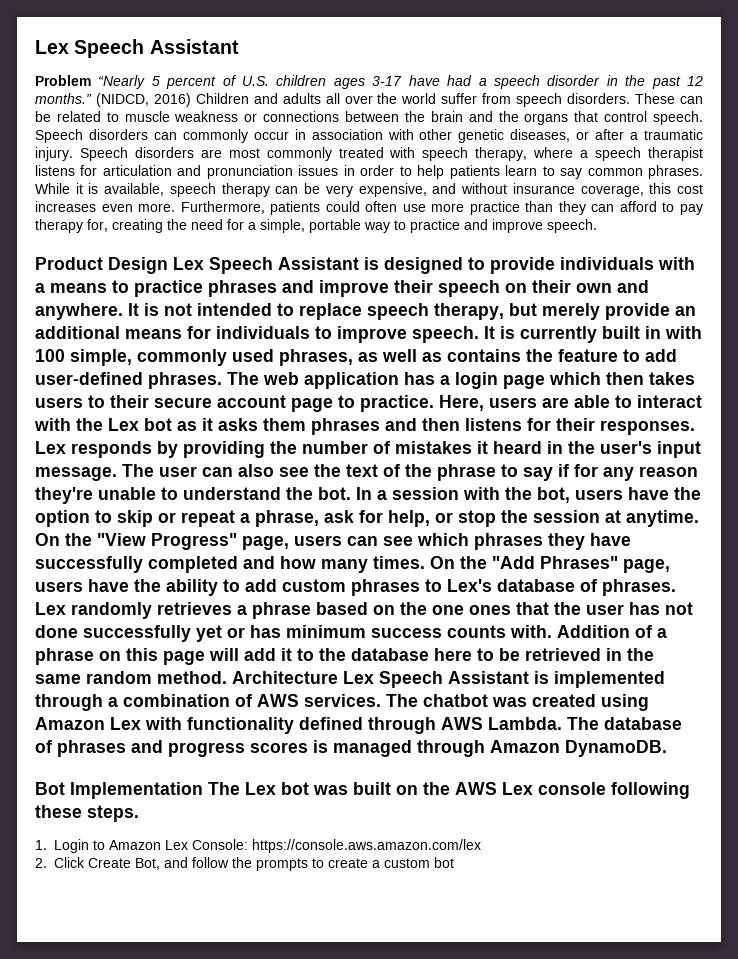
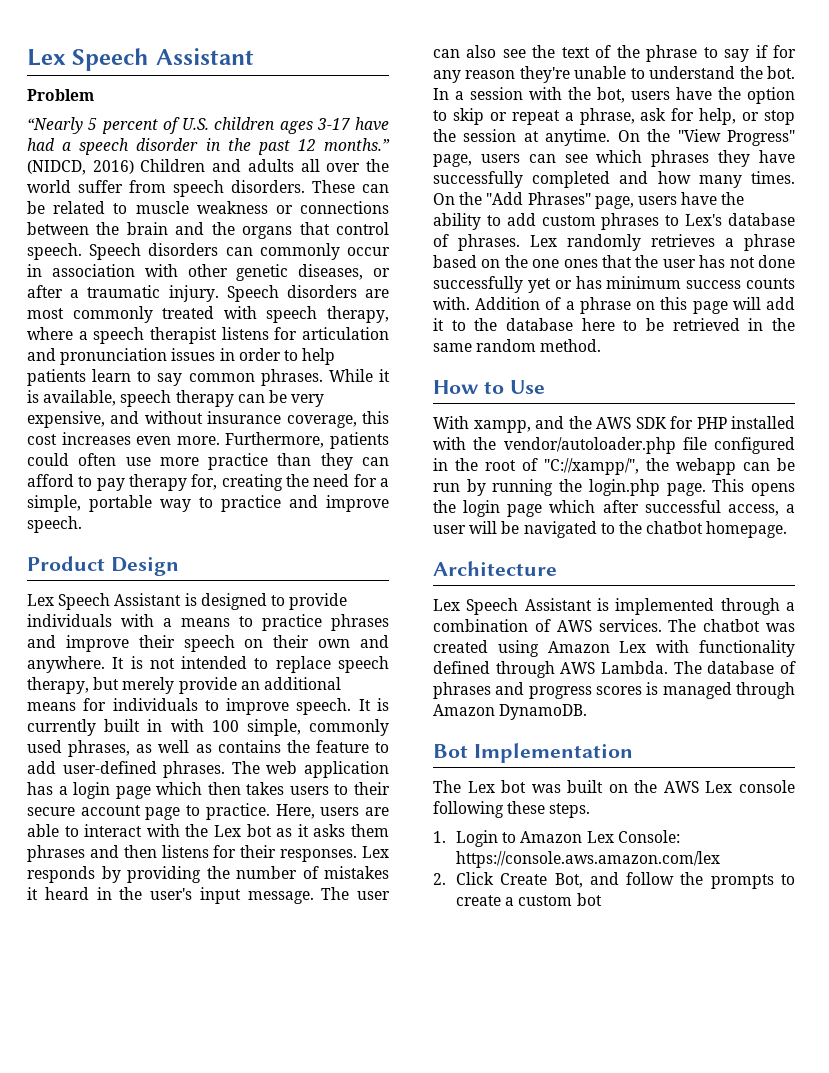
- Problem “Nearly 5 percent of U.S. children ages 3-17 have had a speech disorder in the past 12 months.”
+ Problem
+ “Nearly 5 percent of U.S. children ages 3-17 have had a speech disorder in the past 12 months.”
- Product Design Lex Speech Assistant is designed to provide individuals with a means to practice phrases and improve their speech on their own and anywhere.
+ Product Design
+ Lex Speech Assistant is designed to provide individuals with a means to practice phrases and improve their speech on their own and anywhere.
- Addition of a phrase on this page will add it to the database here to be retrieved in the same random method. Architecture Lex Speech Assistant is implemented through a combination of AWS services.
+ Addition of a phrase on this page will add it to the database here to be retrieved in the same random method.
+ How to Use
+ With xampp, and the AWS SDK for PHP installed with the vendor/autoloader.php file configured in the root of "C://xampp/", the webapp can be run by running the login.php page. This opens the login page which after successful access, a user will be navigated to the chatbot homepage.
+ Architecture
+ Lex Speech Assistant is implemented through a combination of AWS services.
- Bot Implementation The Lex bot was built on the AWS Lex console following these steps.
+ Bot Implementation
+ The Lex bot was built on the AWS Lex console following these steps.

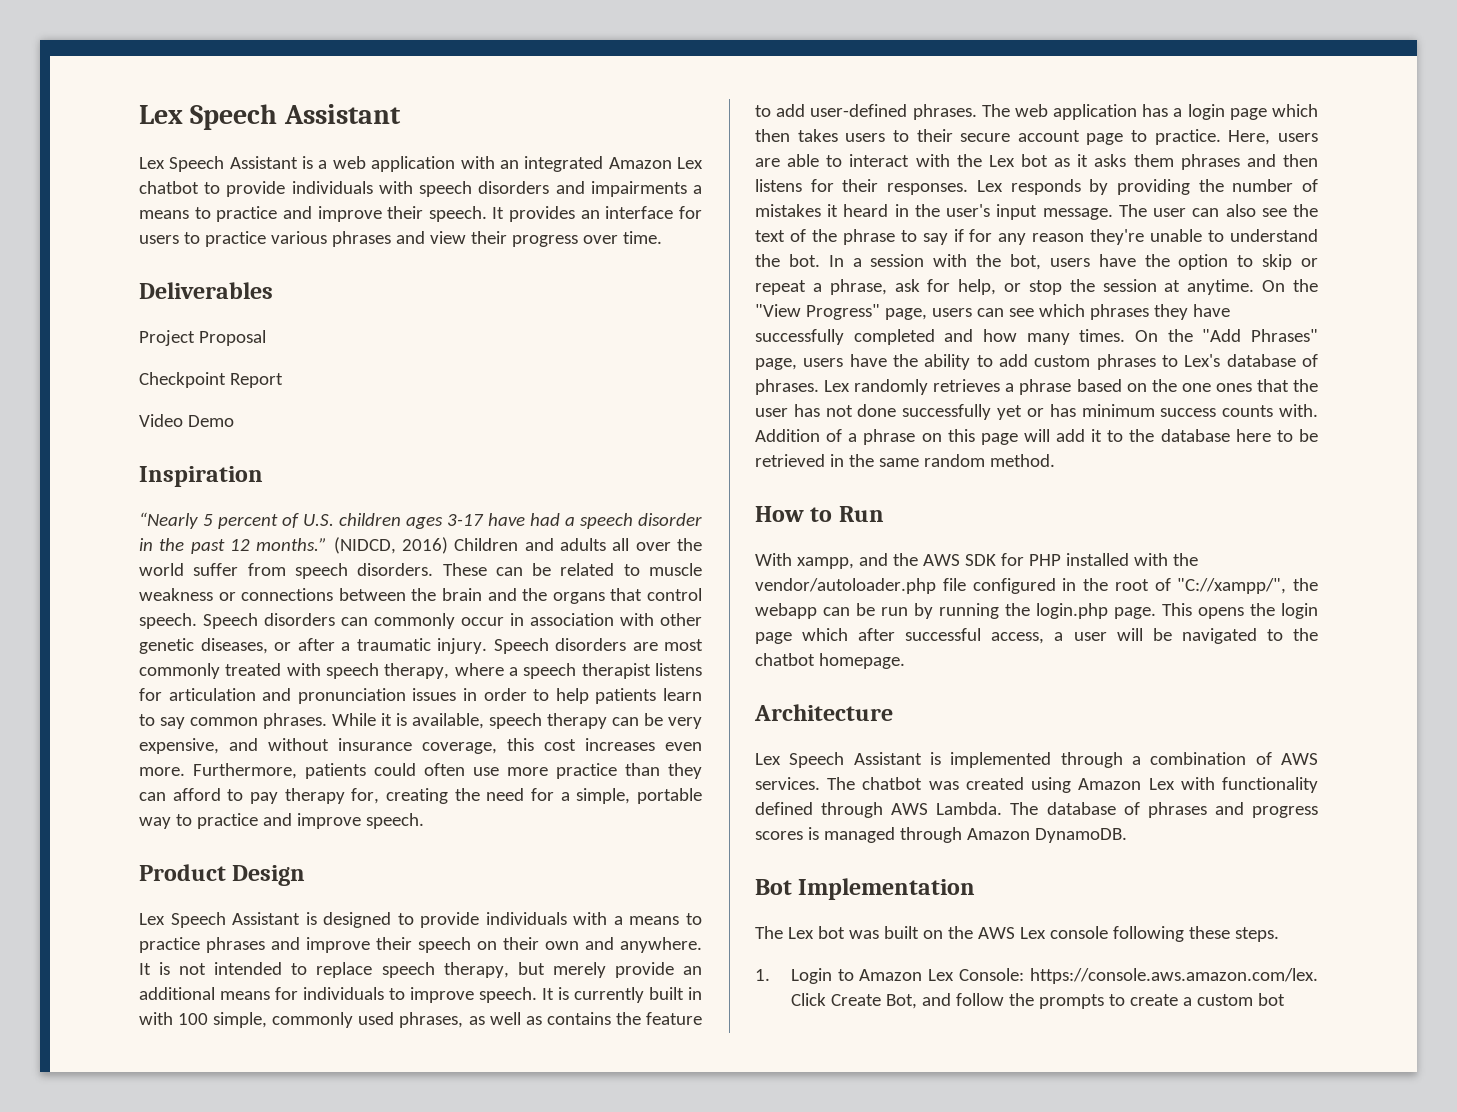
- Problem
+ Lex Speech Assistant is a web application with an integrated Amazon Lex chatbot to provide individuals with speech disorders and impairments a means to practice and improve their speech. It provides an interface for users to practice various phrases and view their progress over time.
+ Deliverables
+ Project Proposal
+ Checkpoint Report
+ Video Demo
+ Inspiration
- How to Use
+ How to Run
- 1. Login to Amazon Lex Console: https://console.aws.amazon.com/lex
- 2. Click Create Bot, and follow the prompts to create a custom bot
+ 1. Login to Amazon Lex Console: https://console.aws.amazon.com/lex. Click Create Bot, and follow the prompts to create a custom bot

